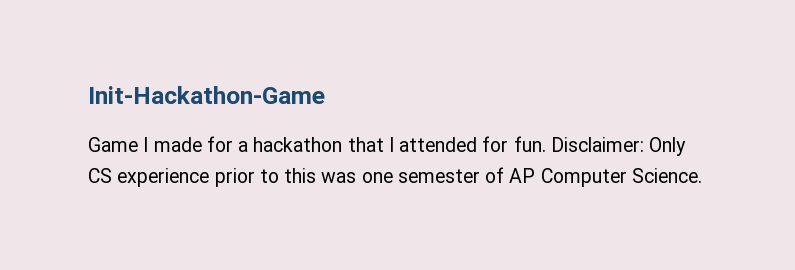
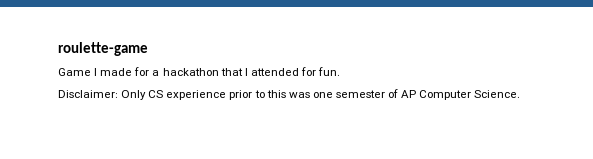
- Init-Hackathon-Game
+ roulette-game
- Game I made for a hackathon that I attended for fun. Disclaimer: Only CS experience prior to this was one semester of AP Computer Science.
+ Game I made for a hackathon that I attended for fun.
+ Disclaimer: Only CS experience prior to this was one semester of AP Computer Science.

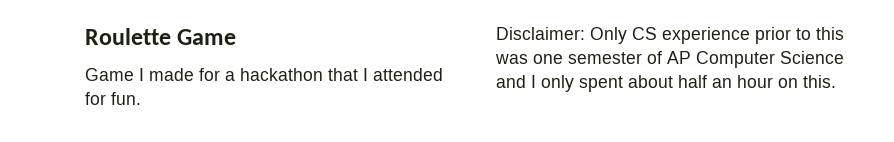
- roulette-game
+ Roulette Game
- Disclaimer: Only CS experience prior to this was one semester of AP Computer Science.
+ Disclaimer: Only CS experience prior to this was one semester of AP Computer Science and I only spent about half an hour on this.

